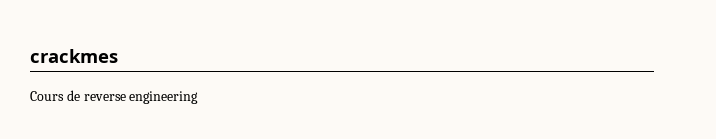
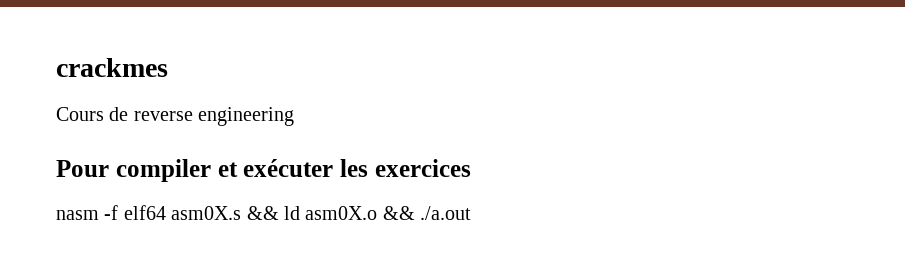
+ Pour compiler et exécuter les exercices
+ nasm -f elf64 asm0X.s && ld asm0X.o && ./a.out

